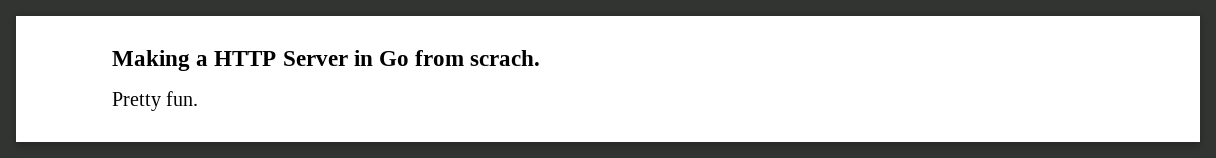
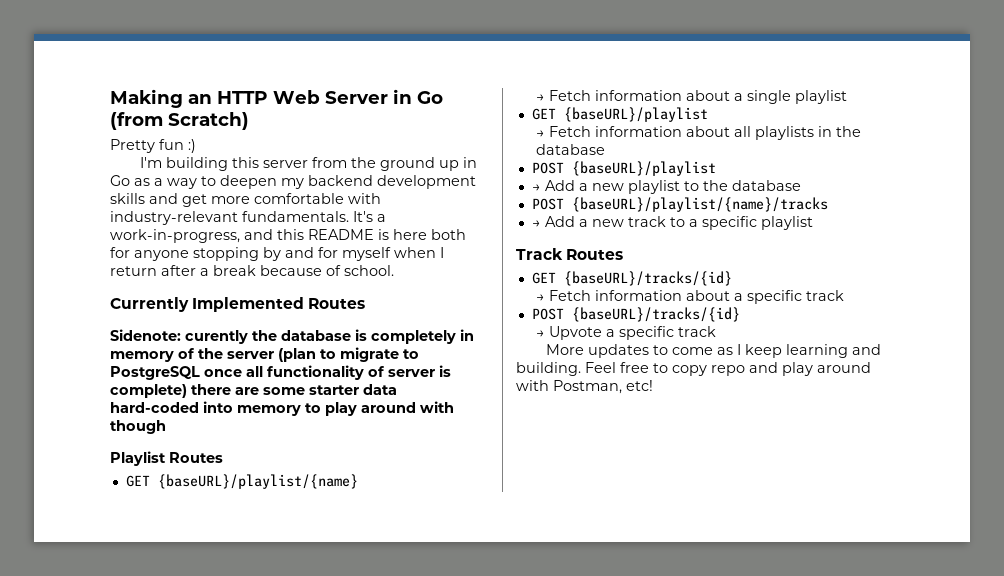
- Making a HTTP Server in Go from scrach.
+ Making an HTTP Web Server in Go (from Scratch)
- Pretty fun.
+ Pretty fun :)
+ I'm building this server from the ground up in Go as a way to deepen my backend development skills and get more comfortable with industry-relevant fundamentals. It's a work-in-progress, and this README is here both for anyone stopping by and for myself when I return after a break because of school.
+ Currently Implemented Routes
+ Sidenote: curently the database is completely in memory of the server (plan to migrate to PostgreSQL once all functionality of server is complete) there are some starter data hard-coded into memory to play around with though
+ Playlist Routes
+ GET {baseURL}/playlist/{name}
+ → Fetch information about a single playlist
+ GET {baseURL}/playlist
+ → Fetch information about all playlists in the database
+ POST {baseURL}/playlist
+ → Add a new playlist to the database
+ POST {baseURL}/playlist/{name}/tracks
+ → Add a new track to a specific playlist
+ Track Routes
+ GET {baseURL}/tracks/{id}
+ → Fetch information about a specific track
+ POST {baseURL}/tracks/{id}
+ → Upvote a specific track
+ More updates to come as I keep learning and building. Feel free to copy repo and play around with Postman, etc!

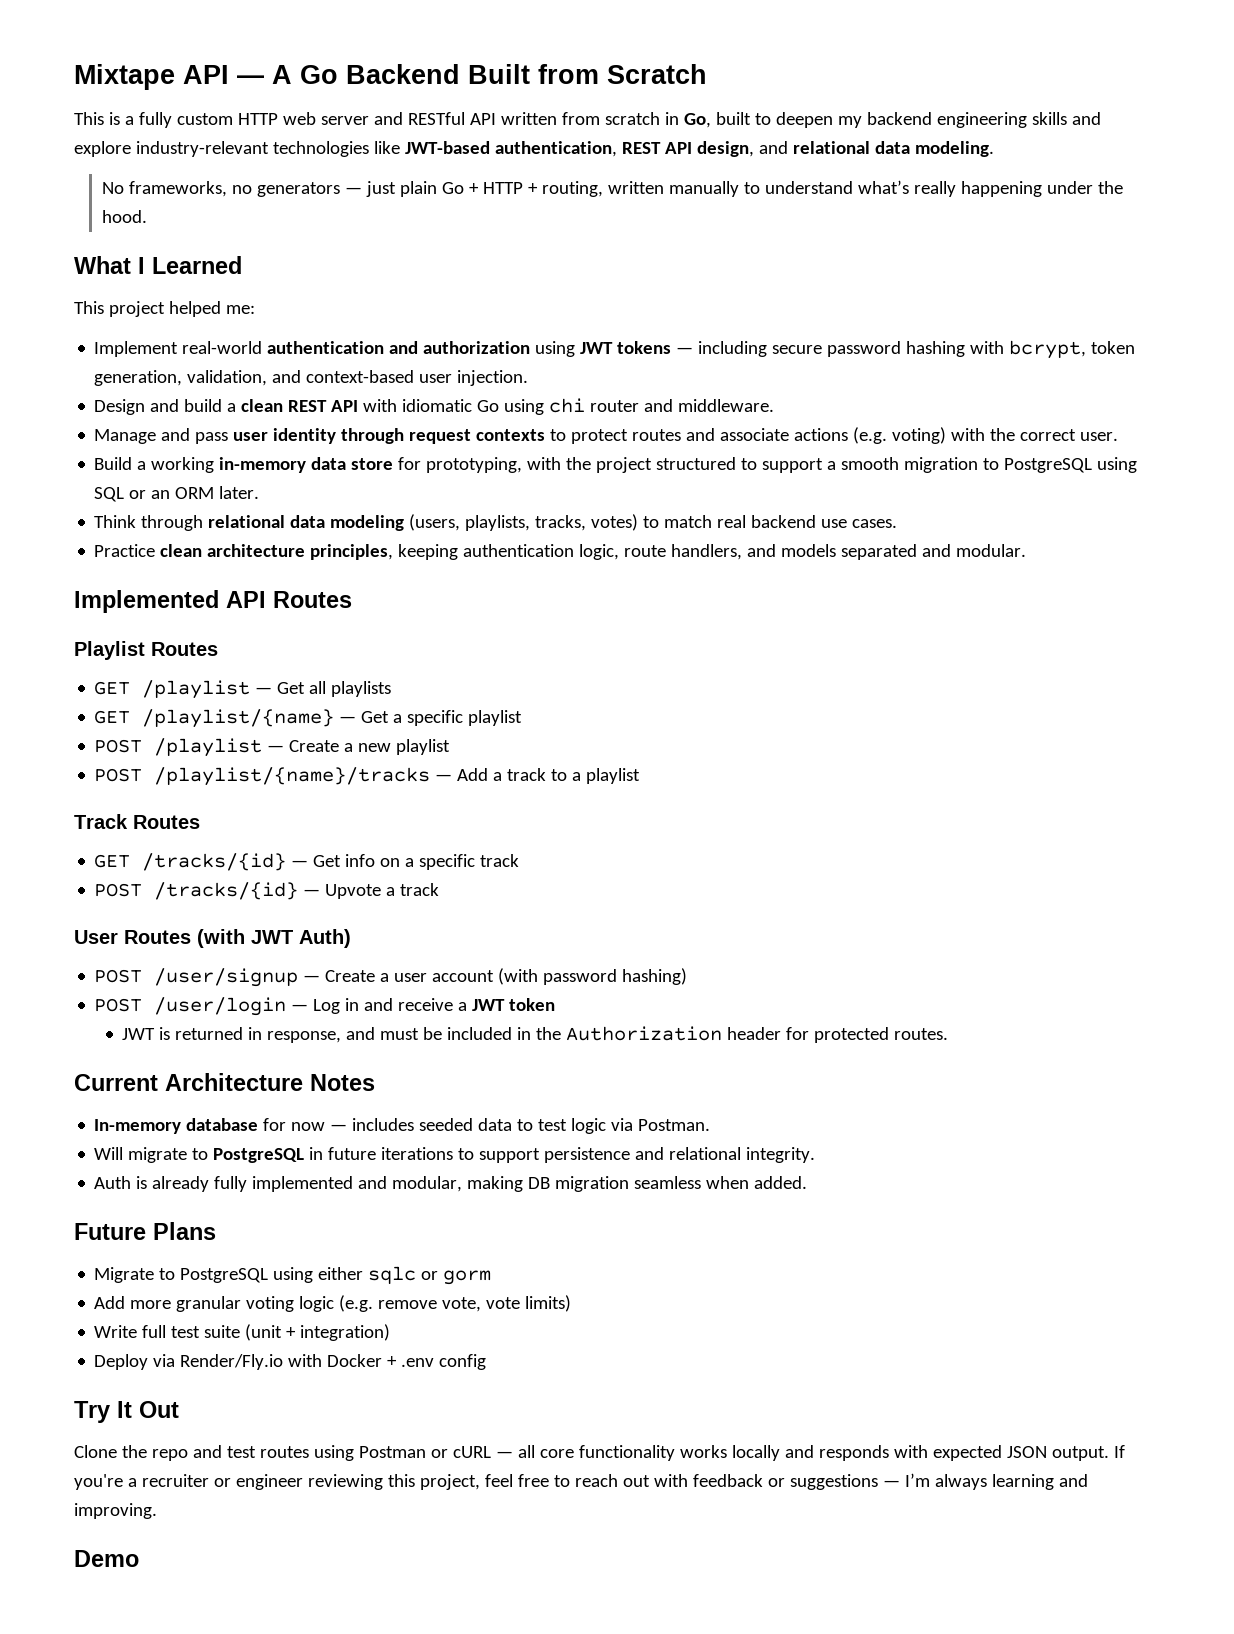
- Making an HTTP Web Server in Go (from Scratch)
- Pretty fun :)
- I'm building this server from the ground up in Go as a way to deepen my backend development skills and get more comfortable with industry-relevant fundamentals. It's a work-in-progress, and this README is here both for anyone stopping by and for myself when I return after a break because of school.
- Currently Implemented Routes
- Sidenote: curently the database is completely in memory of the server (plan to migrate to PostgreSQL once all functionality of server is complete) there are some starter data hard-coded into memory to play around with though
+ Mixtape API — A Go Backend Built from Scratch
+ This is a fully custom HTTP web server and RESTful API written from scratch in Go, built to deepen my backend engineering skills and explore industry-relevant technologies like JWT-based authentication, REST API design, and relational data modeling.
+ No frameworks, no generators — just plain Go + HTTP + routing, written manually to understand what’s really happening under the hood.
+ What I Learned
+ This project helped me:
+ Implement real-world authentication and authorization using JWT tokens — including secure password hashing with bcrypt, token generation, validation, and context-based user injection.
+ Design and build a clean REST API with idiomatic Go using chi router and middleware.
+ Manage and pass user identity through request contexts to protect routes and associate actions (e.g. voting) with the correct user.
+ Build a working in-memory data store for prototyping, with the project structured to support a smooth migration to PostgreSQL using SQL or an ORM later.
+ Think through relational data modeling (users, playlists, tracks, votes) to match real backend use cases.
+ Practice clean architecture principles, keeping authentication logic, route handlers, and models separated and modular.
+ Implemented API Routes
  Playlist Routes
- GET {baseURL}/playlist/{name}
- → Fetch information about a single playlist
- GET {baseURL}/playlist
- → Fetch information about all playlists in the database
- POST {baseURL}/playlist
- → Add a new playlist to the database
- POST {baseURL}/playlist/{name}/tracks
- → Add a new track to a specific playlist
+ GET /playlist — Get all playlists
+ GET /playlist/{name} — Get a specific playlist
+ POST /playlist — Create a new playlist
+ POST /playlist/{name}/tracks — Add a track to a playlist
- GET {baseURL}/tracks/{id}
- → Fetch information about a specific track
+ GET /tracks/{id} — Get info on a specific track
- POST {baseURL}/tracks/{id}
- → Upvote a specific track
- More updates to come as I keep learning and building. Feel free to copy repo and play around with Postman, etc!
+ POST /tracks/{id} — Upvote a track
+ User Routes (with JWT Auth)
+ POST /user/signup — Create a user account (with password hashing)
+ POST /user/login — Log in and receive a JWT token
+ JWT is returned in response, and must be included in the Authorization header for protected routes.
+ Current Architecture Notes
+ In-memory database for now — includes seeded data to test logic via Postman.
+ Will migrate to PostgreSQL in future iterations to support persistence and relational integrity.
+ Auth is already fully implemented and modular, making DB migration seamless when added.
+ Future Plans
+ Migrate to PostgreSQL using either sqlc or gorm
+ Add more granular voting logic (e.g. remove vote, vote limits)
+ Write full test suite (unit + integration)
+ Deploy via Render/Fly.io with Docker + .env config
+ Try It Out
+ Clone the repo and test routes using Postman or cURL — all core functionality works locally and responds with expected JSON output. If you're a recruiter or engineer reviewing this project, feel free to reach out with feedback or suggestions — I’m always learning and improving.
+ Demo

